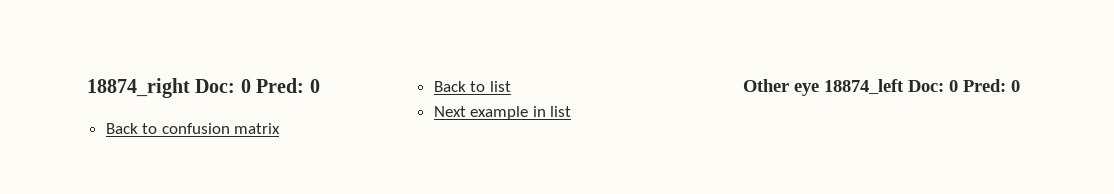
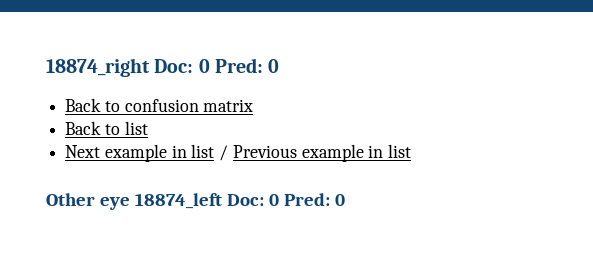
- Next example in list
+ Next example in list / Previous example in list

